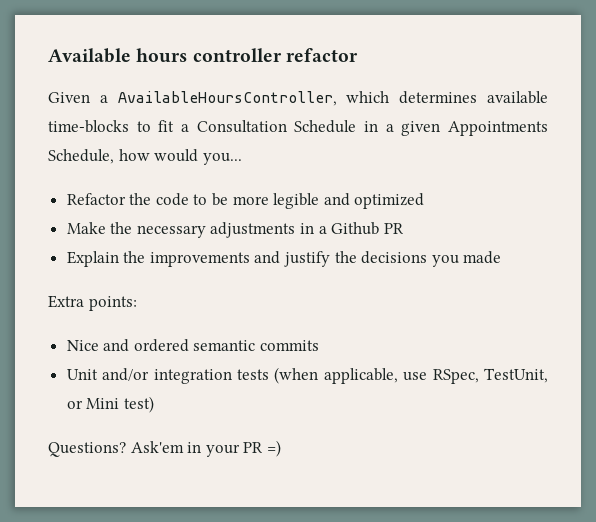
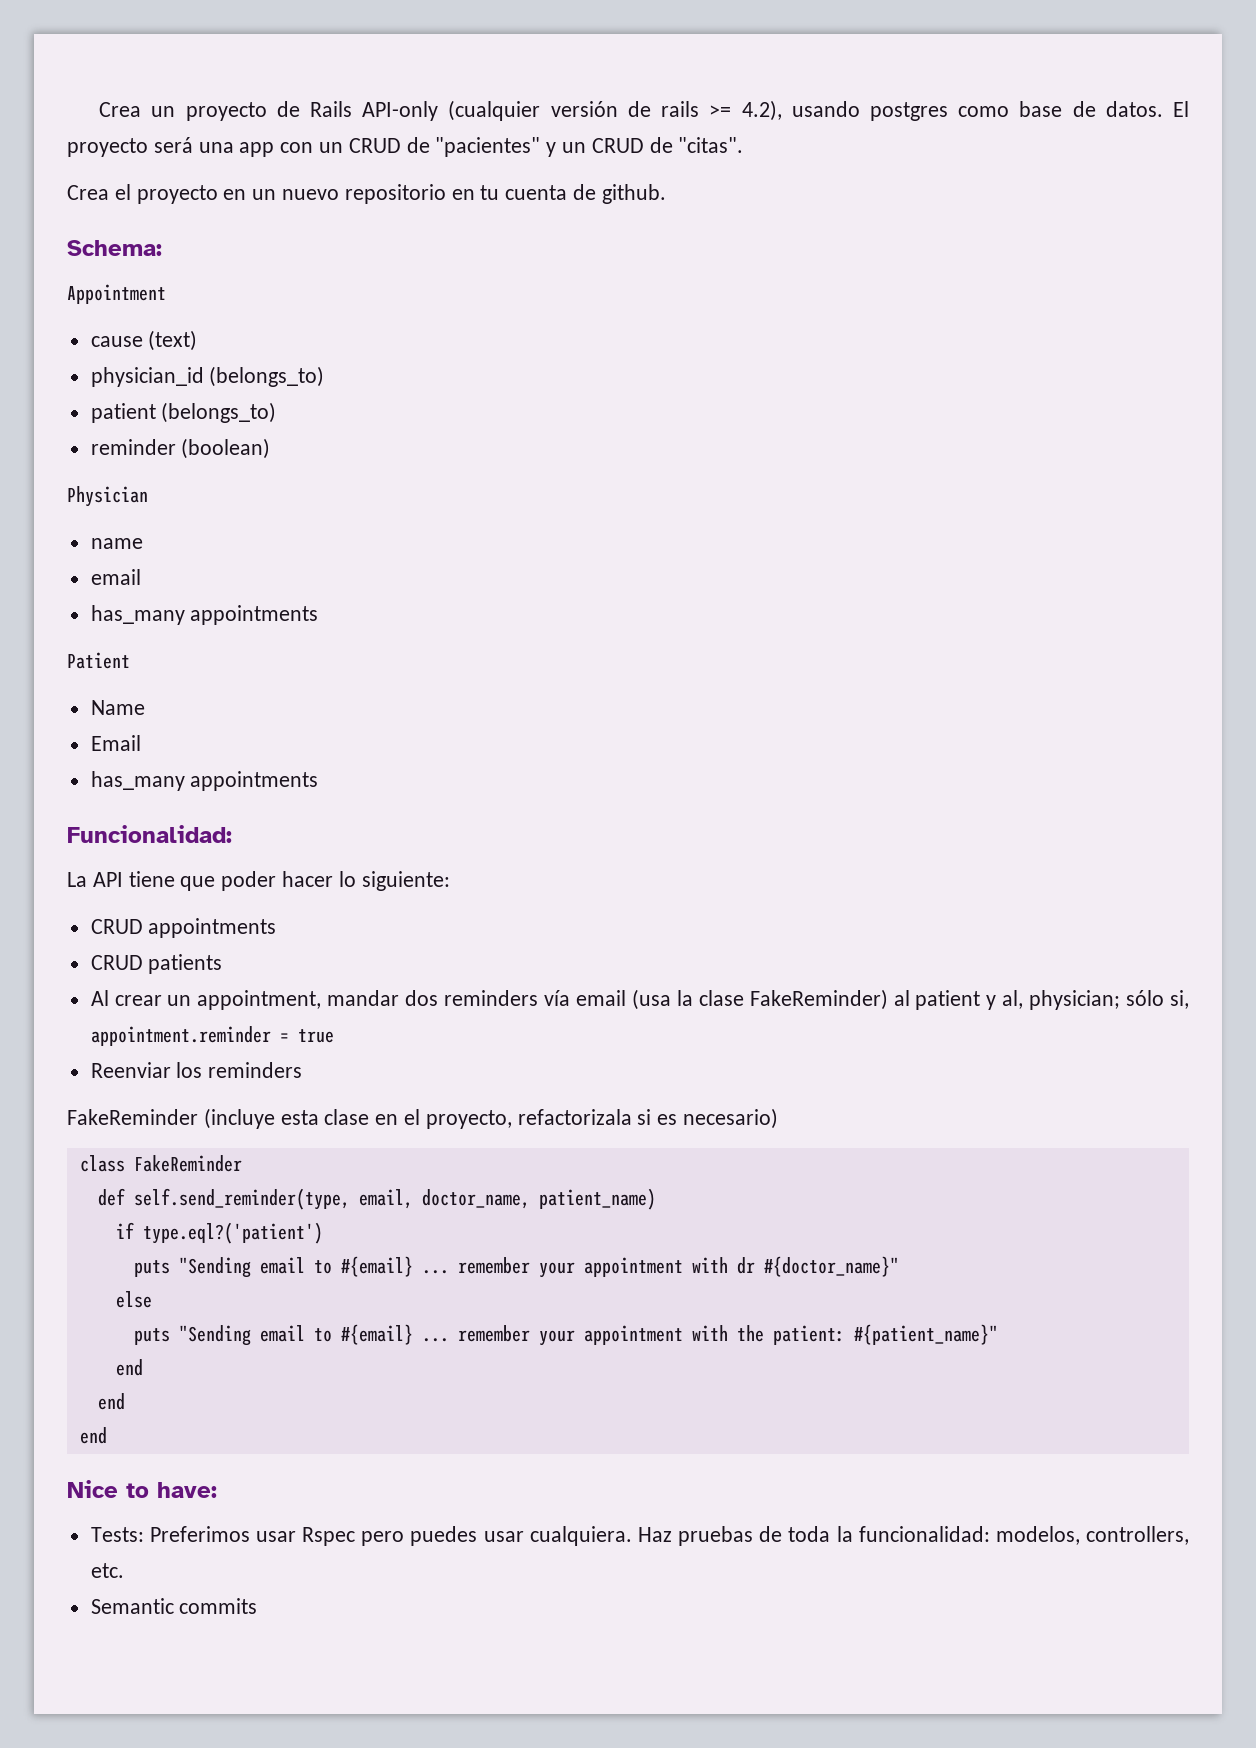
- Available hours controller refactor
- Given a AvailableHoursController, which determines available time-blocks to fit a Consultation Schedule in a given Appointments Schedule, how would you...
- Refactor the code to be more legible and optimized
- Make the necessary adjustments in a Github PR
- Explain the improvements and justify the decisions you made
- Extra points:
- Nice and ordered semantic commits
- Unit and/or integration tests (when applicable, use RSpec, TestUnit, or Mini test)
- Questions? Ask'em in your PR =)
+ Crea un proyecto de Rails API-only (cualquier versión de rails >= 4.2), usando postgres como base de datos. El proyecto será una app con un CRUD de "pacientes" y un CRUD de "citas".
+ Crea el proyecto en un nuevo repositorio en tu cuenta de github.
+ Schema:
+ Appointment
+ cause (text)
+ physician_id (belongs_to)
+ patient (belongs_to)
+ reminder (boolean)
+ Physician
+ name
+ email
+ has_many appointments
+ Patient
+ Name
+ Email
+ has_many appointments
+ Funcionalidad:
+ La API tiene que poder hacer lo siguiente:
+ CRUD appointments
+ CRUD patients
+ Al crear un appointment, mandar dos reminders vía email (usa la clase FakeReminder) al patient y al, physician; sólo si, appointment.reminder = true
+ Reenviar los reminders
+ FakeReminder (incluye esta clase en el proyecto, refactorizala si es necesario)
+ class FakeReminder
+ def self.send_reminder(type, email, doctor_name, patient_name)
+ if type.eql?('patient')
+ puts "Sending email to #{email} ... remember your appointment with dr #{doctor_name}"
+ else
+ puts "Sending email to #{email} ... remember your appointment with the patient: #{patient_name}"
+ end
+ end
+ end
+ Nice to have:
+ Tests: Preferimos usar Rspec pero puedes usar cualquiera. Haz pruebas de toda la funcionalidad: modelos, controllers, etc.
+ Semantic commits

